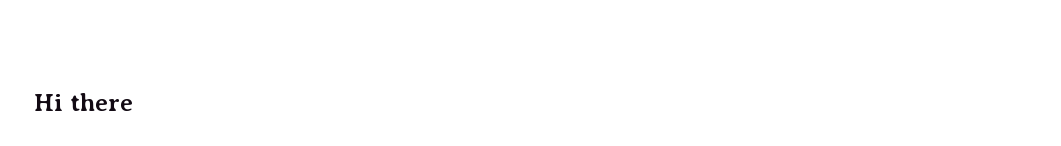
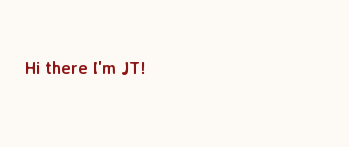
- Hi there
+ Hi there I'm JT!

